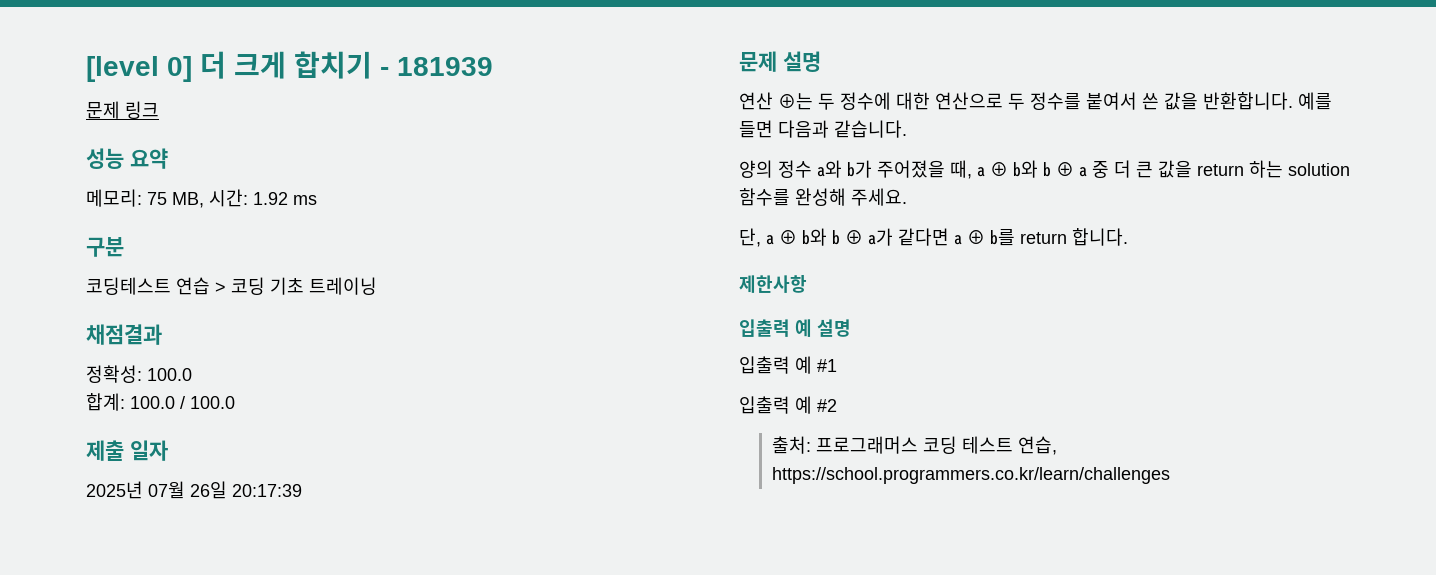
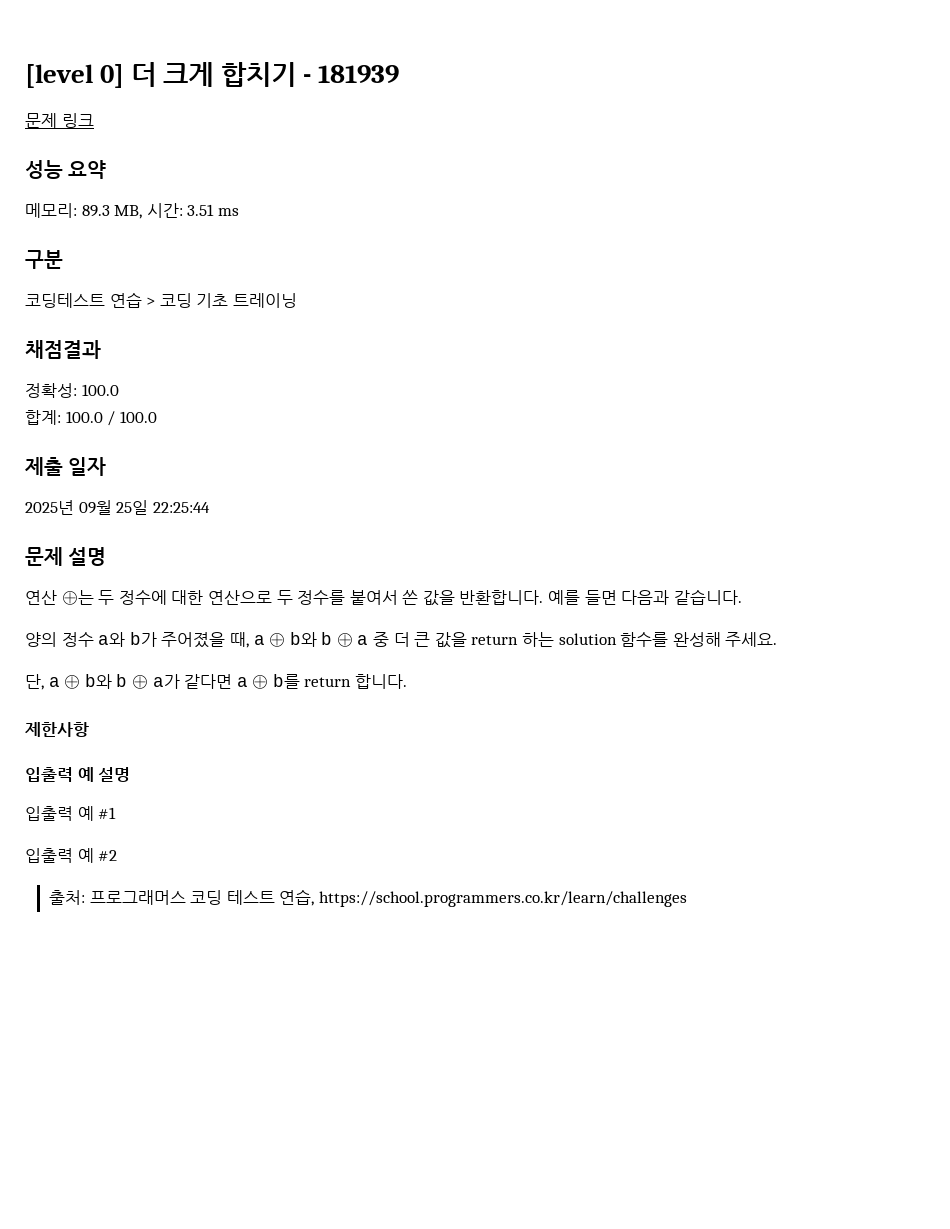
- 메모리: 75 MB, 시간: 1.92 ms
+ 메모리: 89.3 MB, 시간: 3.51 ms
- 2025년 07월 26일 20:17:39
+ 2025년 09월 25일 22:25:44

